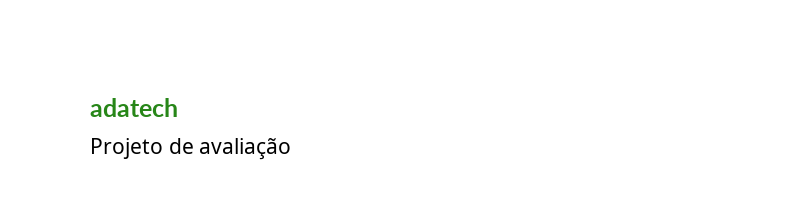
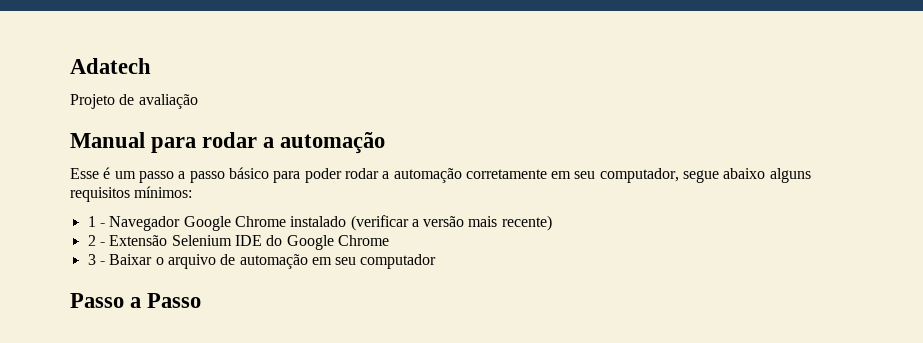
- adatech
+ Adatech
+ Manual para rodar a automação
+ Esse é um passo a passo básico para poder rodar a automação corretamente em seu computador, segue abaixo alguns requisitos mínimos:
+ 1 - Navegador Google Chrome instalado (verificar a versão mais recente)
+ 2 - Extensão Selenium IDE do Google Chrome
+ 3 - Baixar o arquivo de automação em seu computador
+ Passo a Passo

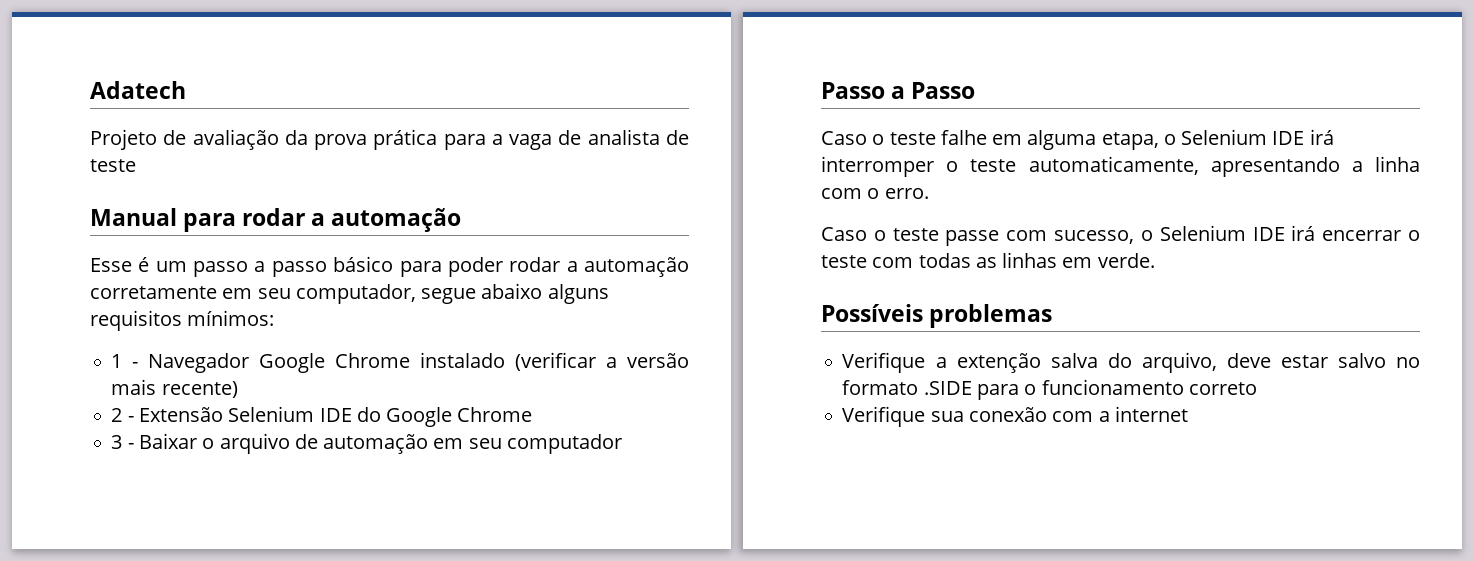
- Projeto de avaliação
+ Projeto de avaliação da prova prática para a vaga de analista de teste
+ Caso o teste falhe em alguma etapa, o Selenium IDE irá interromper o teste automaticamente, apresentando a linha com o erro.
+ Caso o teste passe com sucesso, o Selenium IDE irá encerrar o teste com todas as linhas em verde.
+ Possíveis problemas
+ Verifique a extenção salva do arquivo, deve estar salvo no formato .SIDE para o funcionamento correto
+ Verifique sua conexão com a internet

